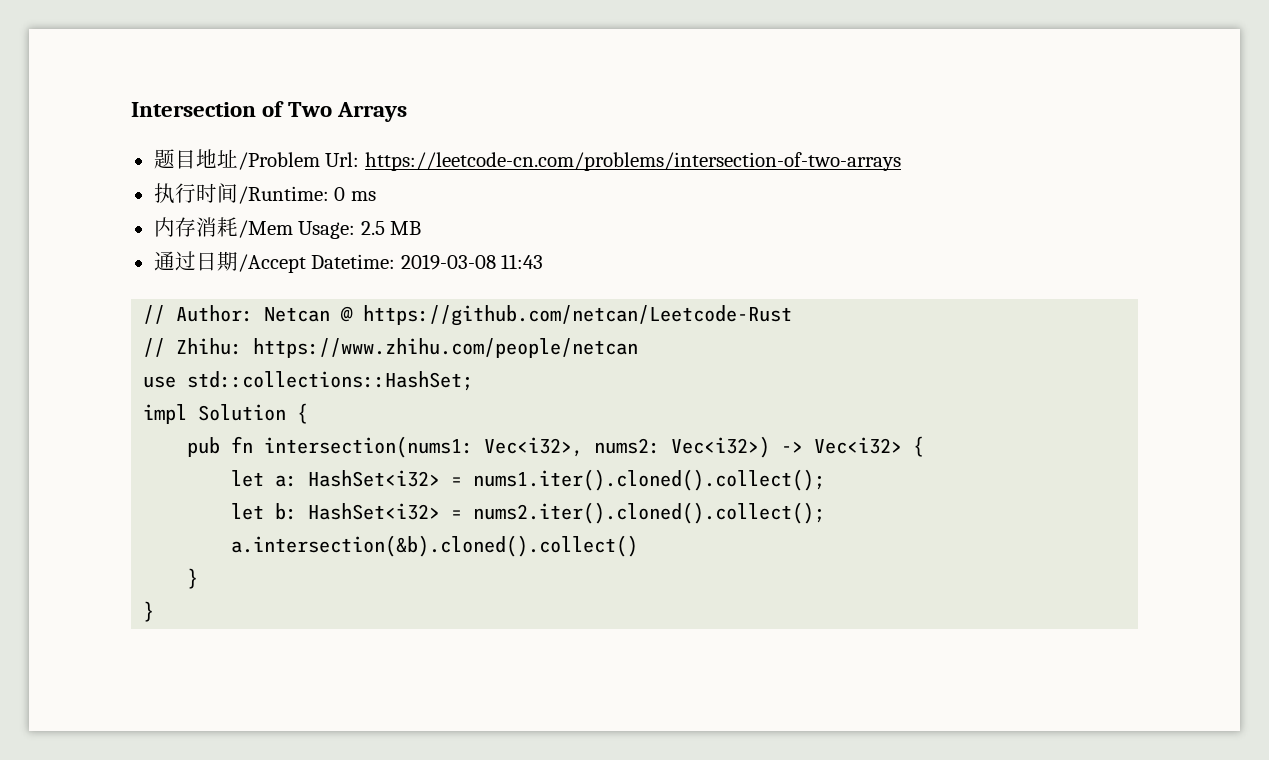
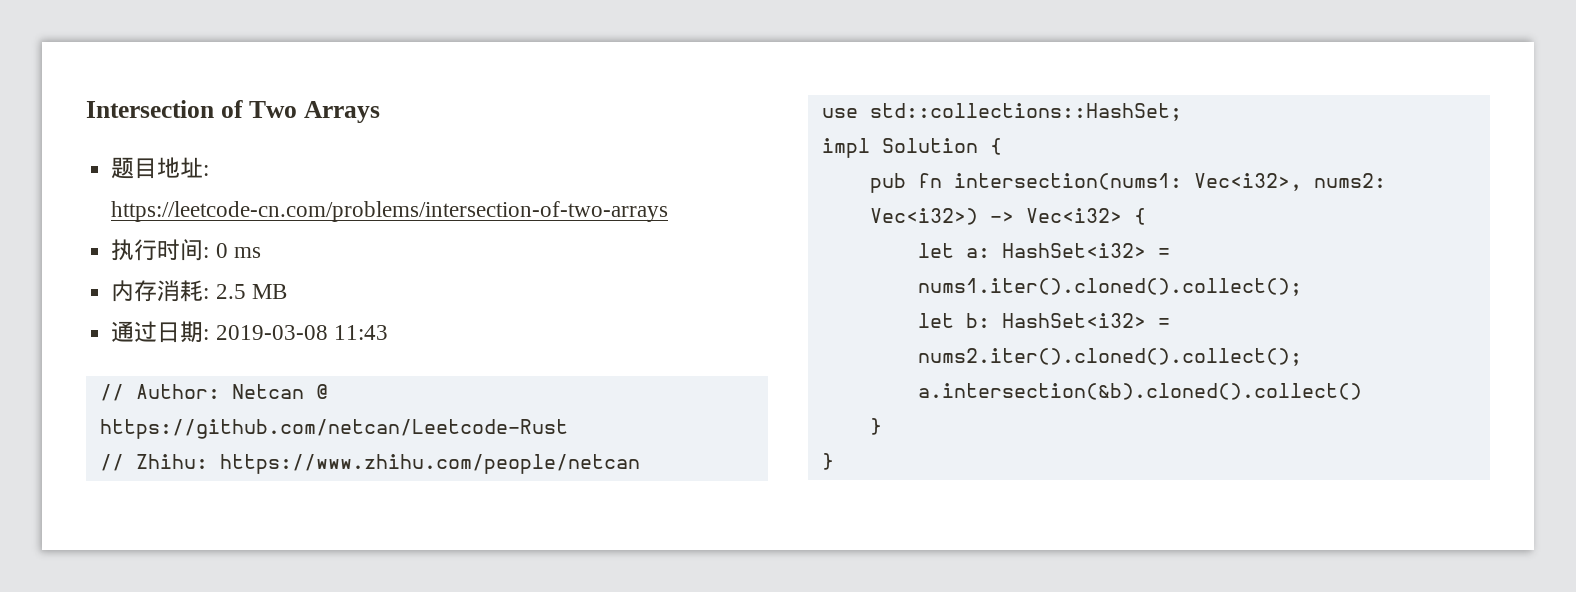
- 题目地址/Problem Url: https://leetcode-cn.com/problems/intersection-of-two-arrays
+ 题目地址: https://leetcode-cn.com/problems/intersection-of-two-arrays
- 执行时间/Runtime: 0 ms
+ 执行时间: 0 ms
- 内存消耗/Mem Usage: 2.5 MB
+ 内存消耗: 2.5 MB
- 通过日期/Accept Datetime: 2019-03-08 11:43
+ 通过日期: 2019-03-08 11:43

